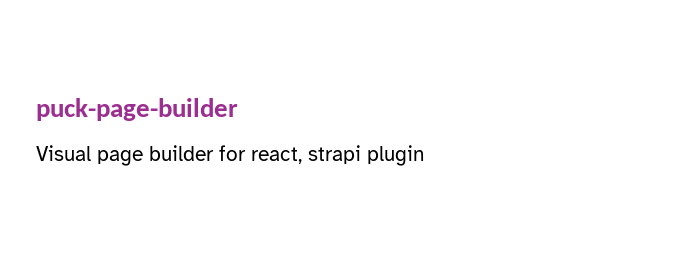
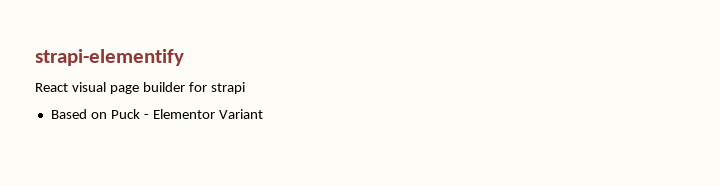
- puck-page-builder
- Visual page builder for react, strapi plugin
+ strapi-elementify
+ React visual page builder for strapi
+ Based on Puck - Elementor Variant

